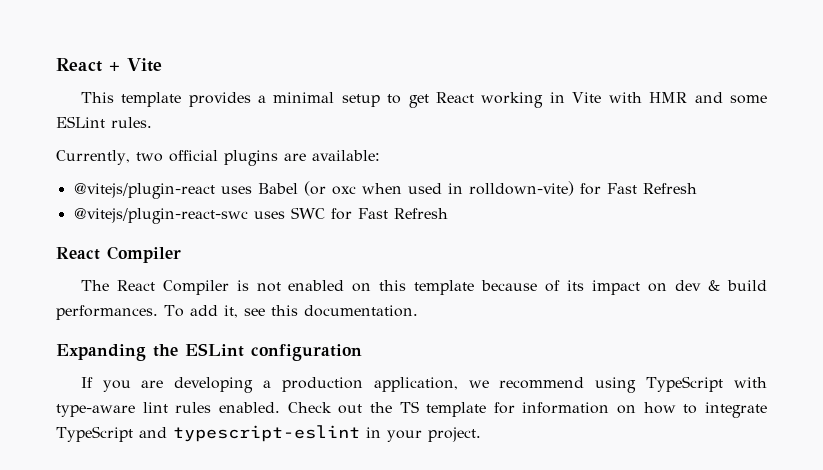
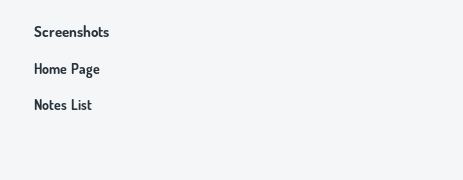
- React + Vite
- This template provides a minimal setup to get React working in Vite with HMR and some ESLint rules.
- Currently, two official plugins are available:
- @vitejs/plugin-react uses Babel (or oxc when used in rolldown-vite) for Fast Refresh
- @vitejs/plugin-react-swc uses SWC for Fast Refresh
- React Compiler
- The React Compiler is not enabled on this template because of its impact on dev & build performances. To add it, see this documentation.
- Expanding the ESLint configuration
- If you are developing a production application, we recommend using TypeScript with type-aware lint rules enabled. Check out the TS template for information on how to integrate TypeScript and typescript-eslint in your project.
+ Screenshots
+ Home Page
+ Notes List

